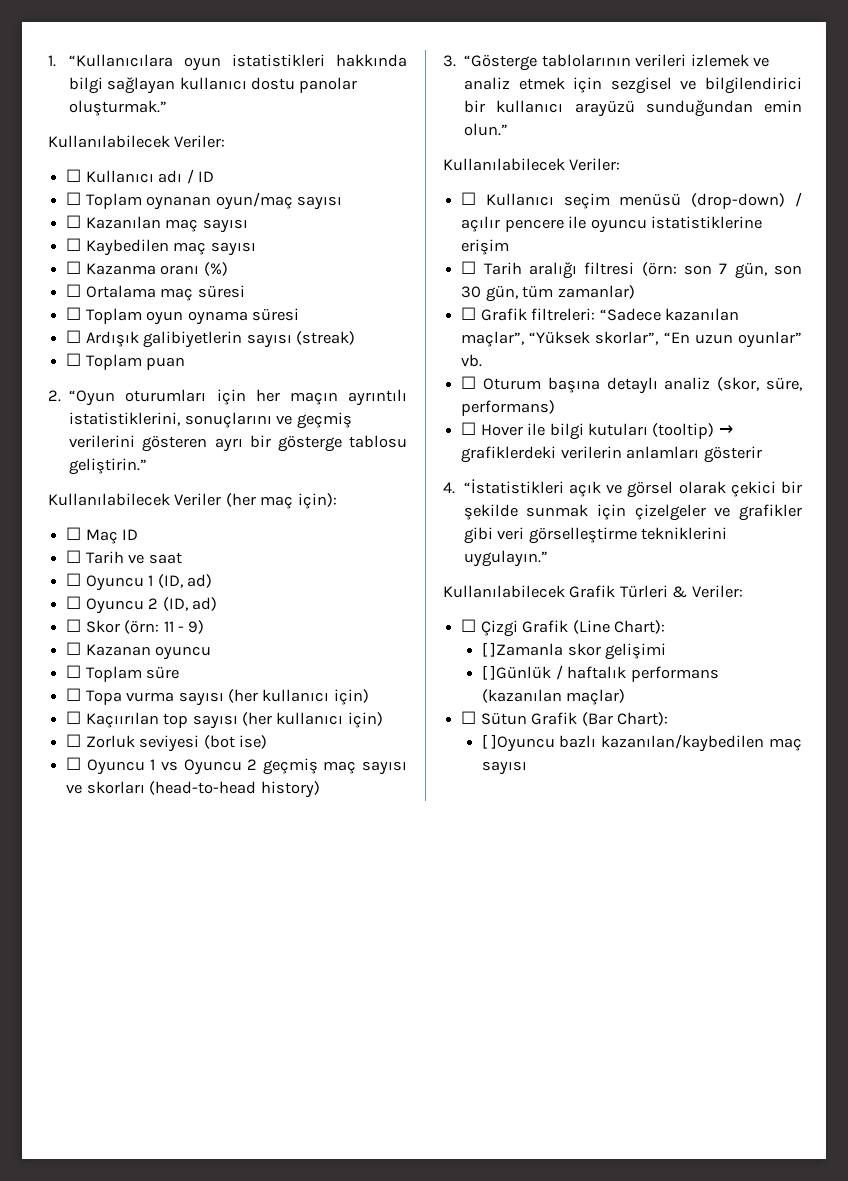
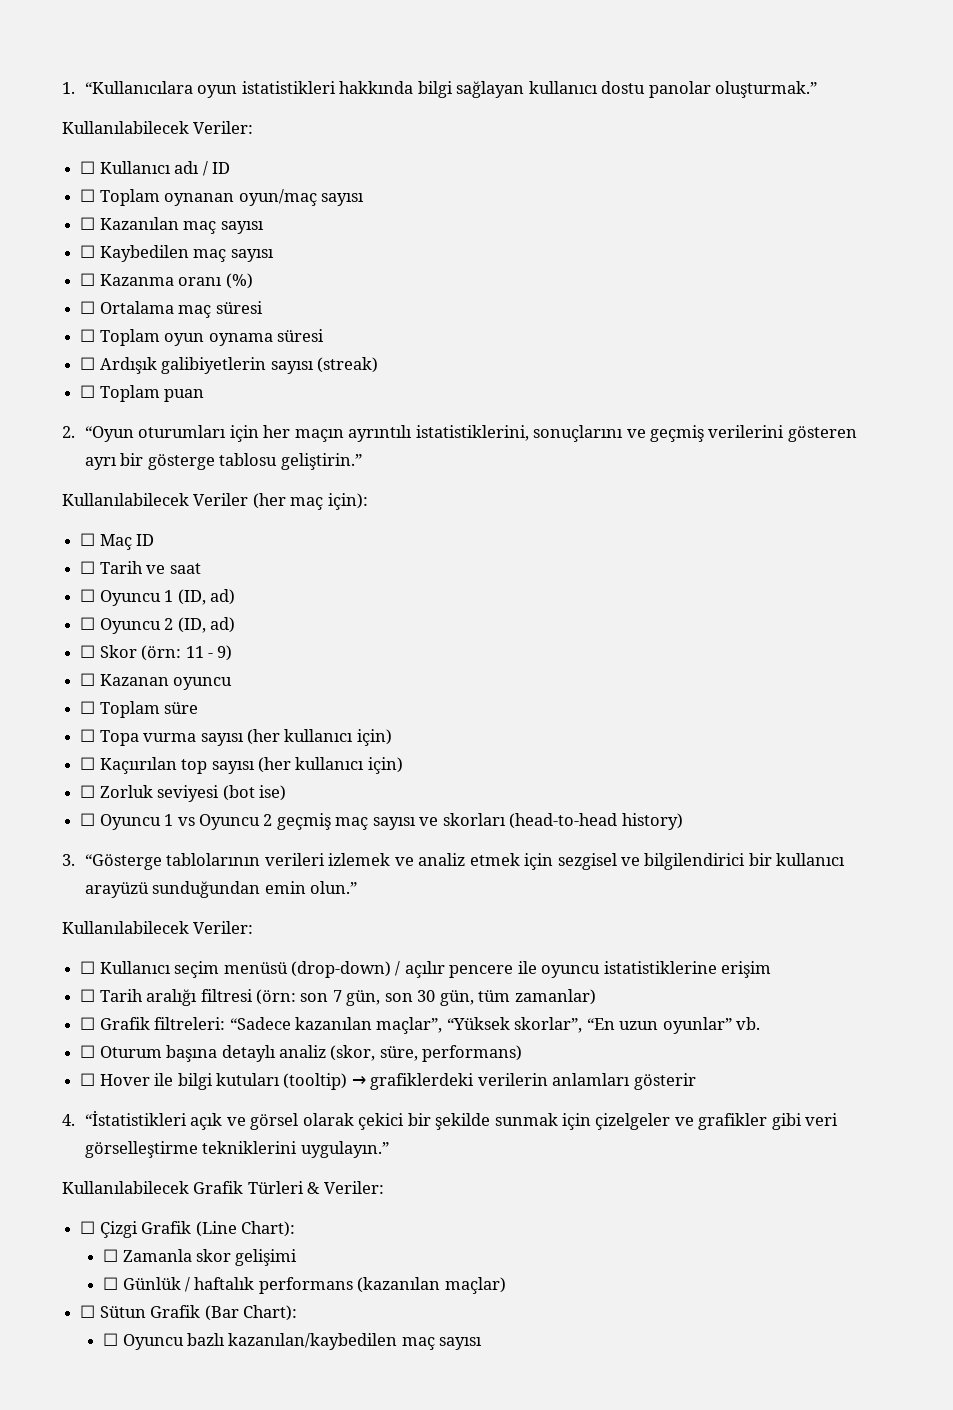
- [ ]Zamanla skor gelişimi
+ ☐ Zamanla skor gelişimi
- [ ]Günlük / haftalık performans (kazanılan maçlar)
+ ☐ Günlük / haftalık performans (kazanılan maçlar)
- [ ]Oyuncu bazlı kazanılan/kaybedilen maç sayısı
+ ☐ Oyuncu bazlı kazanılan/kaybedilen maç sayısı

